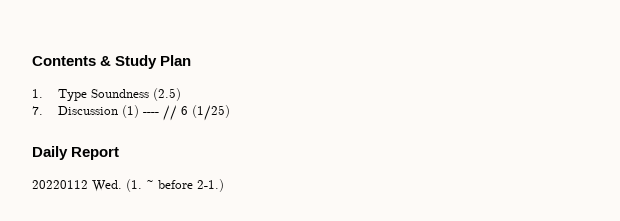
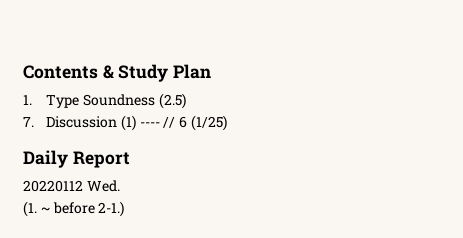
- 20220112 Wed. (1. ~ before 2-1.)
+ 20220112 Wed.
+ (1. ~ before 2-1.)

